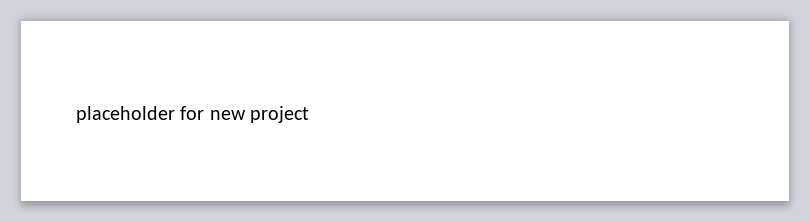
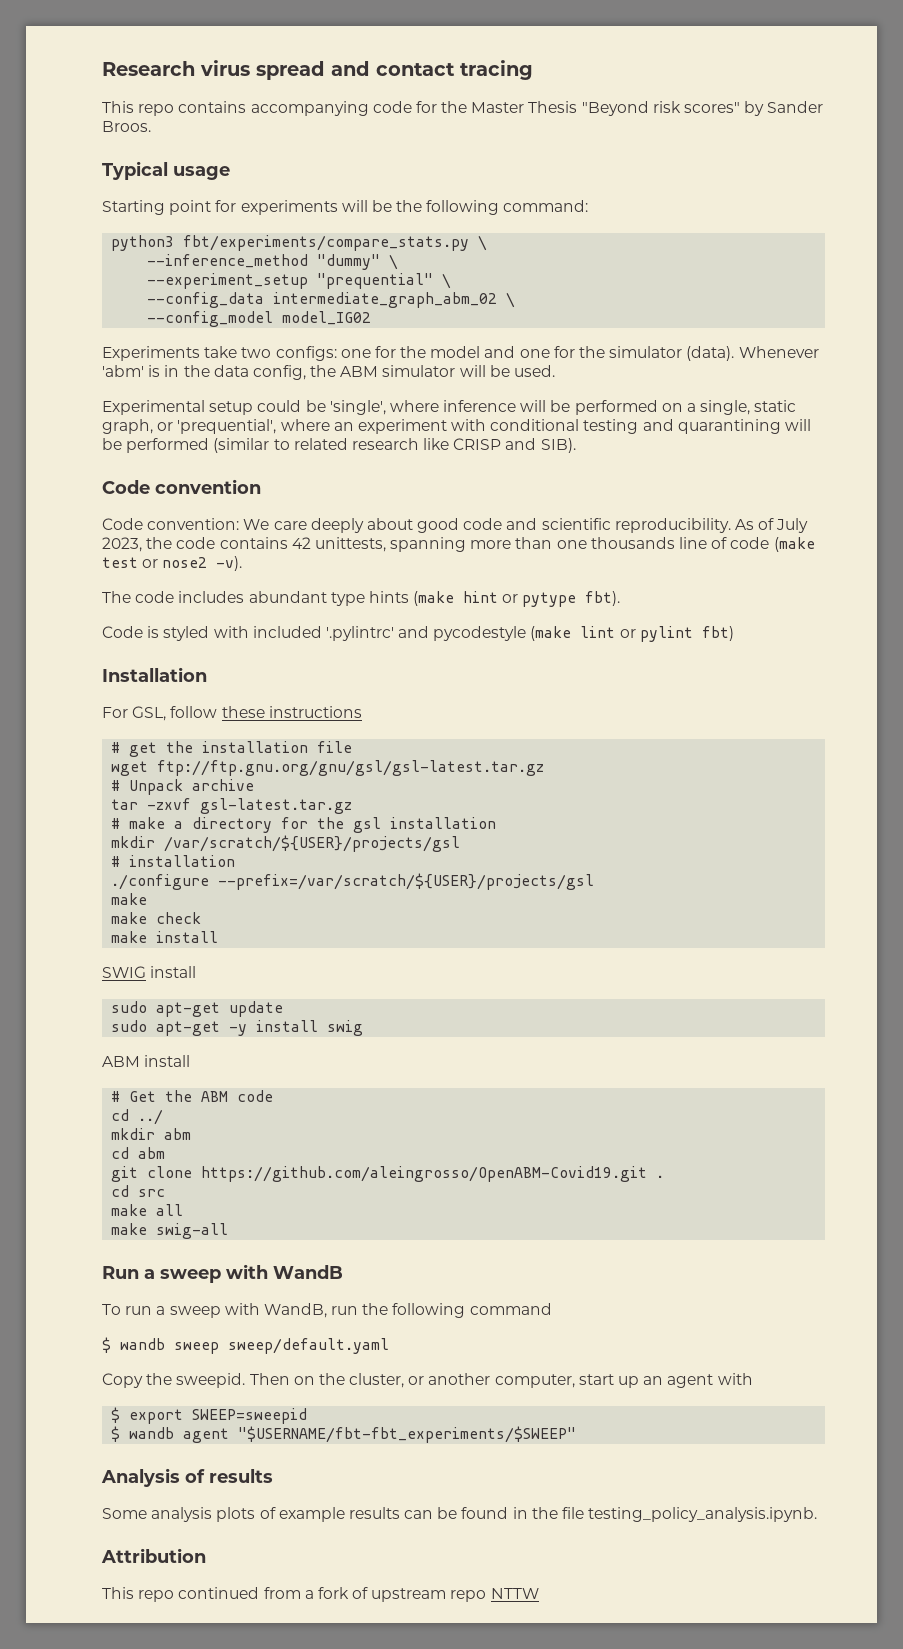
- placeholder for new project
+ Research virus spread and contact tracing
+ This repo contains accompanying code for the Master Thesis "Beyond risk scores" by Sander Broos.
+ Typical usage
+ Starting point for experiments will be the following command:
+ python3 fbt/experiments/compare_stats.py \
+ --inference_method "dummy" \
+ --experiment_setup "prequential" \
+ --config_data intermediate_graph_abm_02 \
+ --config_model model_IG02
+ Experiments take two configs: one for the model and one for the simulator (data). Whenever 'abm' is in the data config, the ABM simulator will be used.
+ Experimental setup could be 'single', where inference will be performed on a single, static graph, or 'prequential', where an experiment with conditional testing and quarantining will be performed (similar to related research like CRISP and SIB).
+ Code convention
+ Code convention: We care deeply about good code and scientific reproducibility. As of July 2023, the code contains 42 unittests, spanning more than one thousands line of code (make test or nose2 -v).
+ The code includes abundant type hints (make hint or pytype fbt).
+ Code is styled with included '.pylintrc' and pycodestyle (make lint or pylint fbt)
+ Installation
+ For GSL, follow these instructions
+ # get the installation file
+ wget ftp://ftp.gnu.org/gnu/gsl/gsl-latest.tar.gz
+ # Unpack archive
+ tar -zxvf gsl-latest.tar.gz
+ # make a directory for the gsl installation
+ mkdir /var/scratch/${USER}/projects/gsl
+ # installation
+ ./configure --prefix=/var/scratch/${USER}/projects/gsl
+ make
+ make check
+ make install
+ SWIG install
+ sudo apt-get update
+ sudo apt-get -y install swig
+ ABM install
+ # Get the ABM code
+ cd ../
+ mkdir abm
+ cd abm
+ git clone https://github.com/aleingrosso/OpenABM-Covid19.git .
+ cd src
+ make all
+ make swig-all
+ Run a sweep with WandB
+ To run a sweep with WandB, run the following command
+ $ wandb sweep sweep/default.yaml
+ Copy the sweepid. Then on the cluster, or another computer, start up an agent with
+ $ export SWEEP=sweepid
+ $ wandb agent "$USERNAME/fbt-fbt_experiments/$SWEEP"
+ Analysis of results
+ Some analysis plots of example results can be found in the file testing_policy_analysis.ipynb.
+ Attribution
+ This repo continued from a fork of upstream repo NTTW

